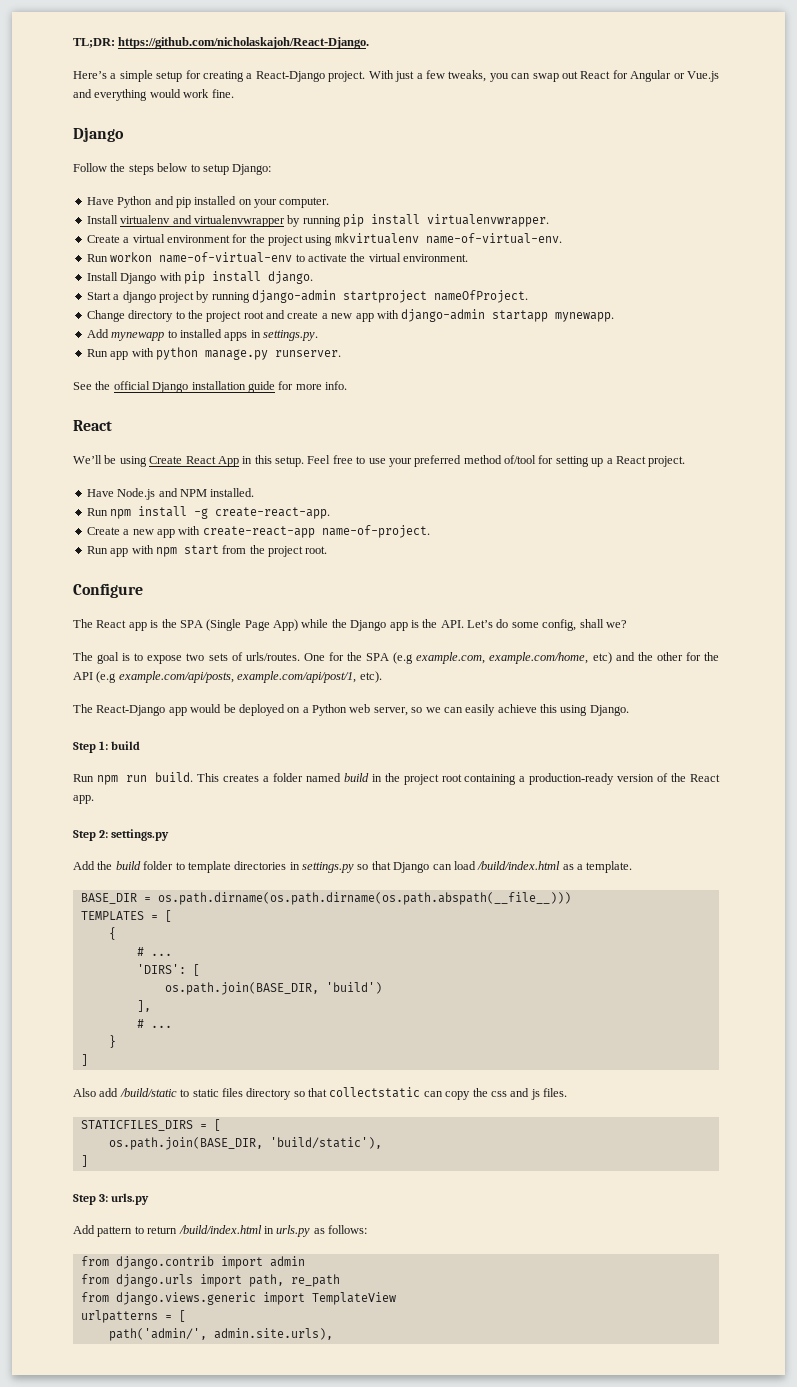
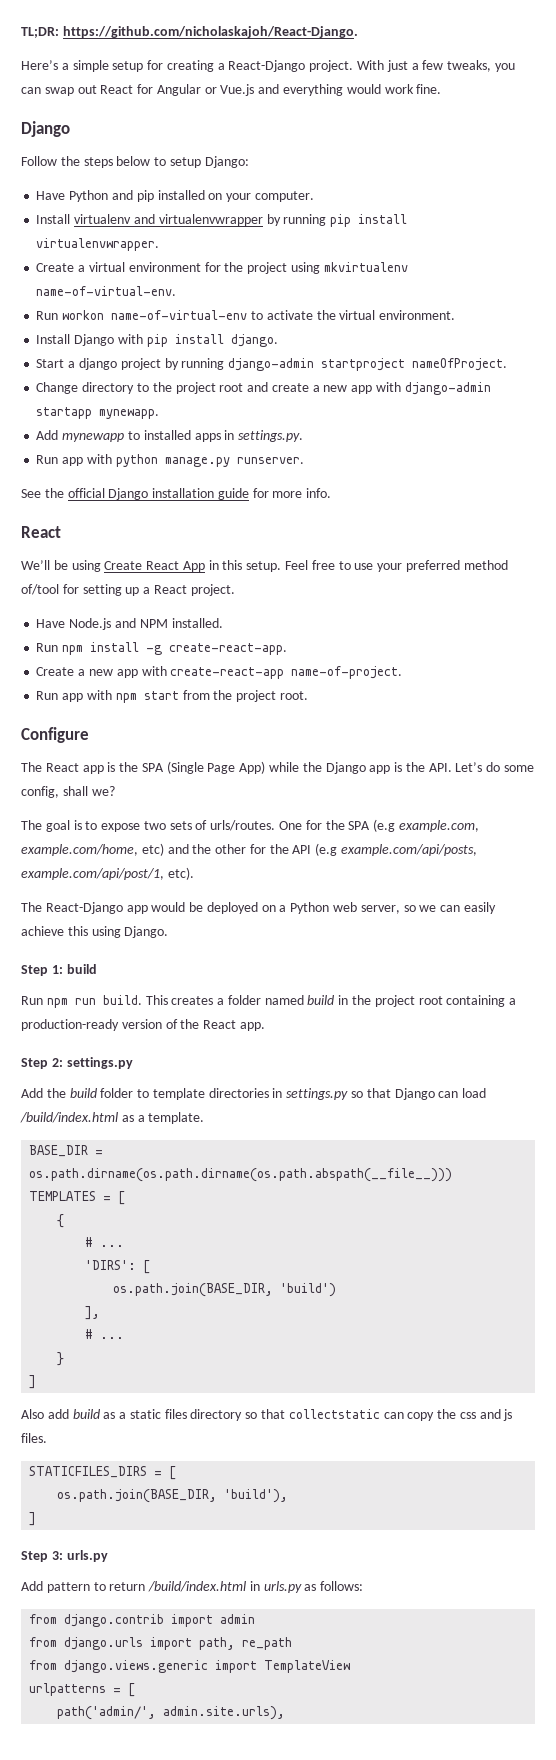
- Also add /build/static to static files directory so that collectstatic can copy the css and js files.
+ Also add build as a static files directory so that collectstatic can copy the css and js files.
- os.path.join(BASE_DIR, 'build/static'),
+ os.path.join(BASE_DIR, 'build'),

